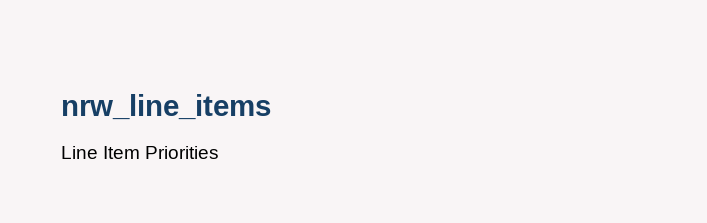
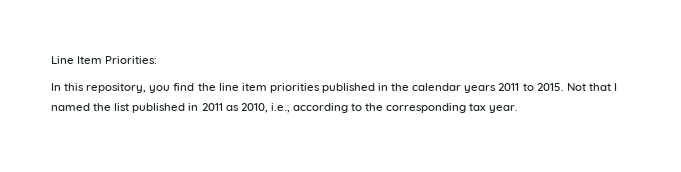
- nrw_line_items
- Line Item Priorities
+ Line Item Priorities:
+ In this repository, you find the line item priorities published in the calendar years 2011 to 2015. Not that I named the list published in 2011 as 2010, i.e., according to the corresponding tax year.

